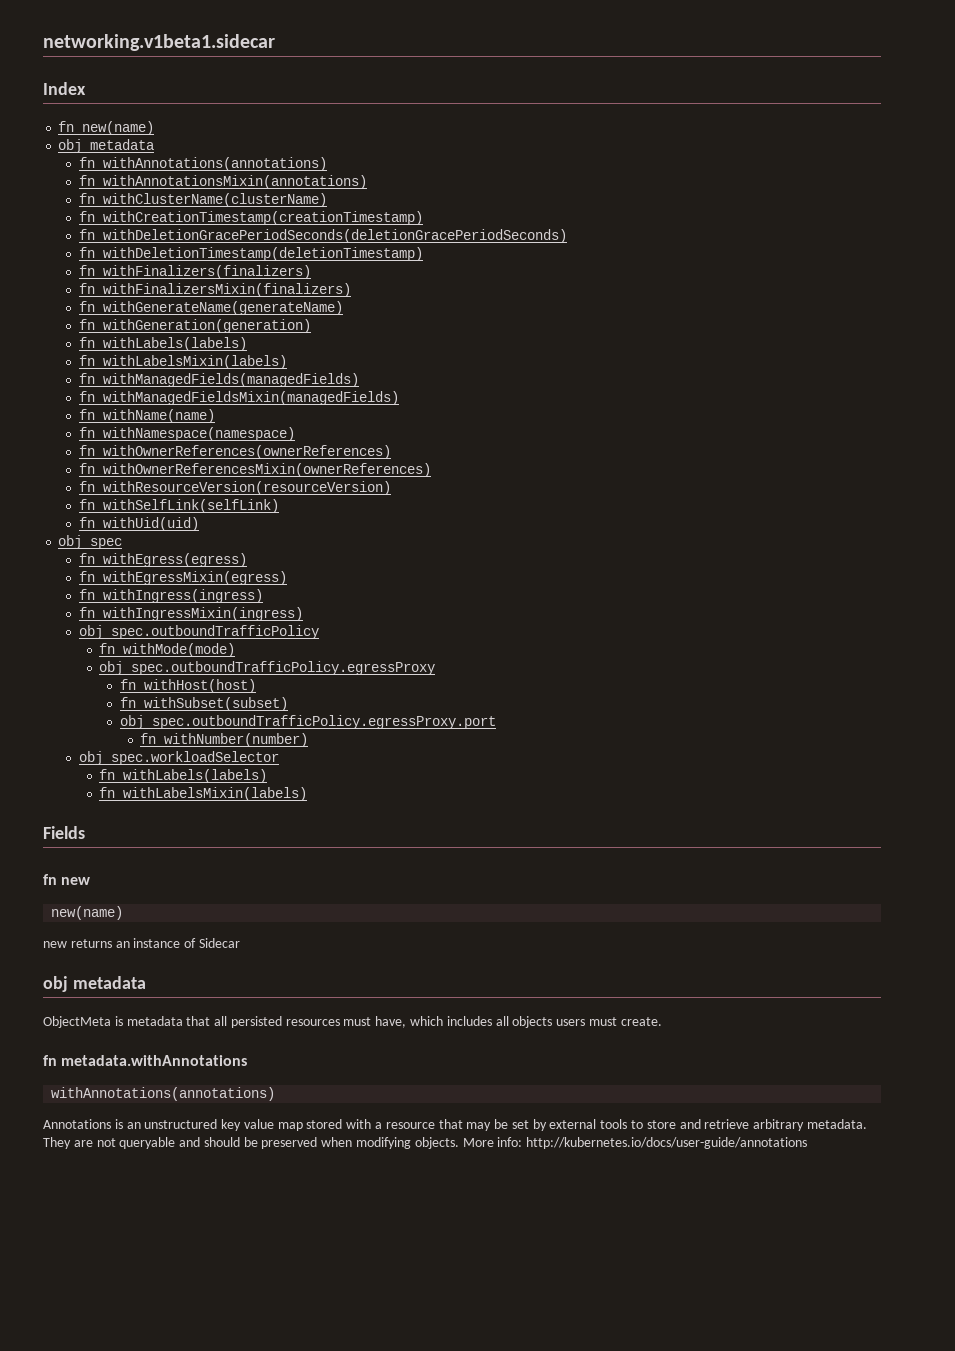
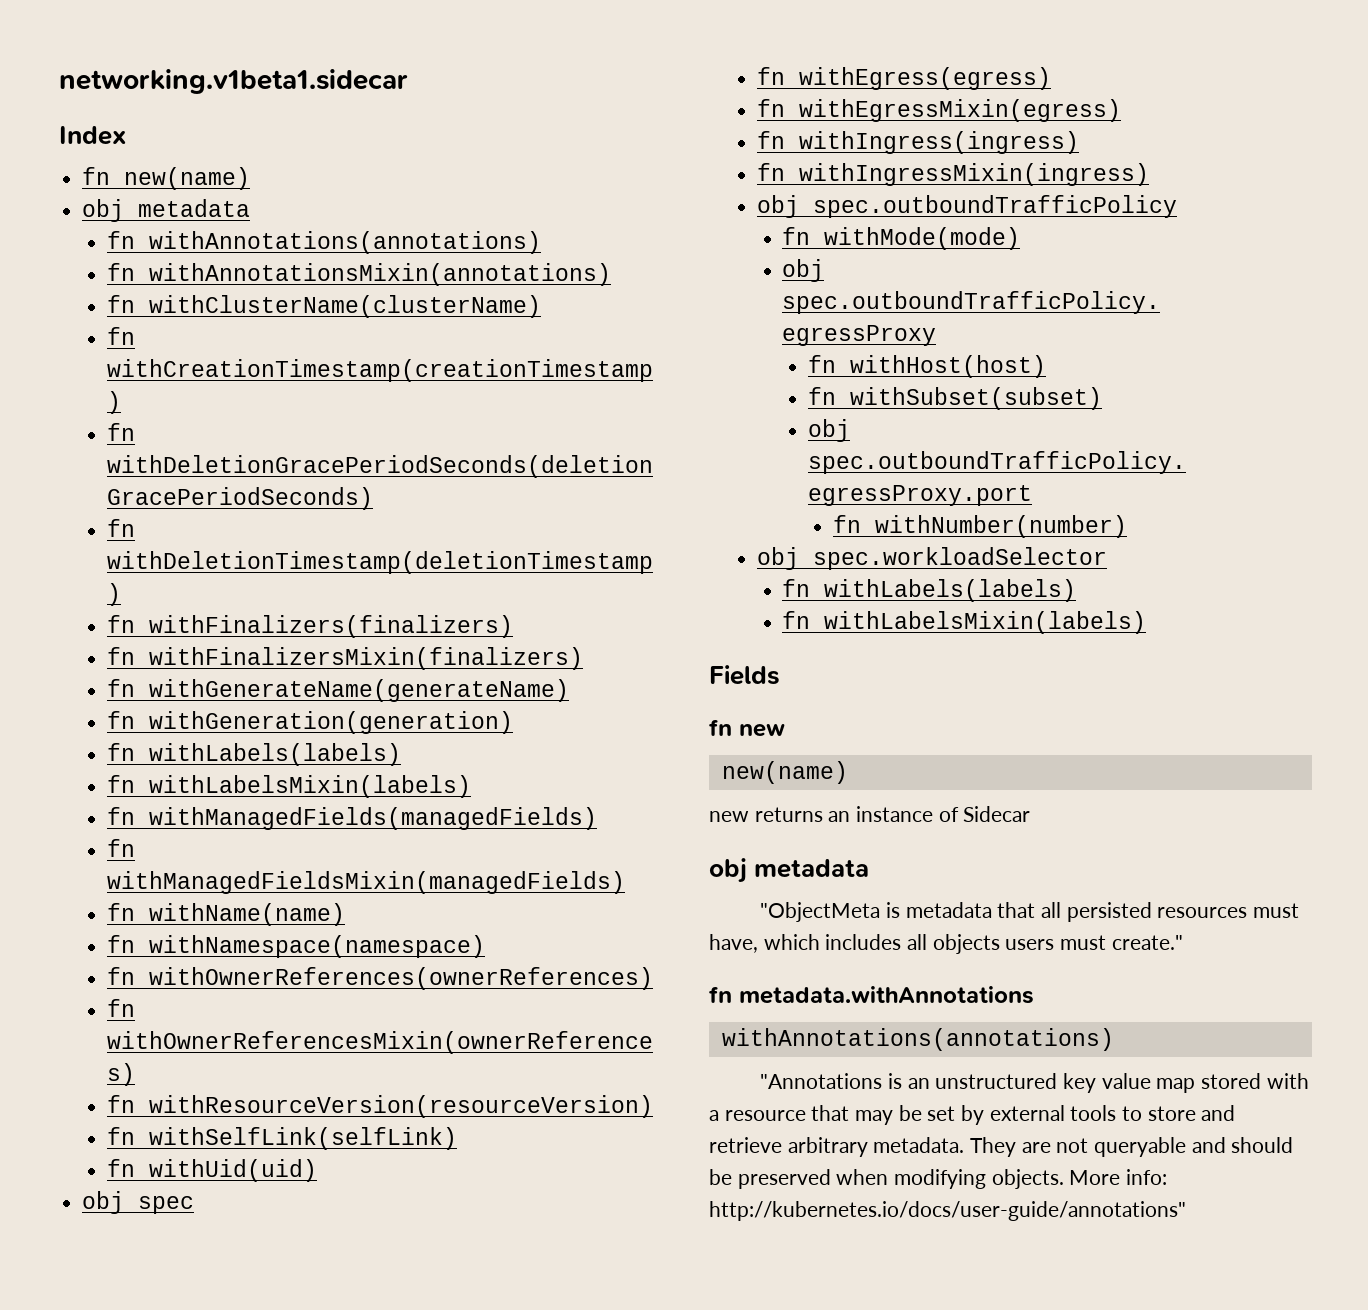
- ObjectMeta is metadata that all persisted resources must have, which includes all objects users must create.
+ "ObjectMeta is metadata that all persisted resources must have, which includes all objects users must create."
- Annotations is an unstructured key value map stored with a resource that may be set by external tools to store and retrieve arbitrary metadata.
+ "Annotations is an unstructured key value map stored with a resource that may be set by external tools to store and retrieve arbitrary metadata.
- More info: http://kubernetes.io/docs/user-guide/annotations
+ More info: http://kubernetes.io/docs/user-guide/annotations"

